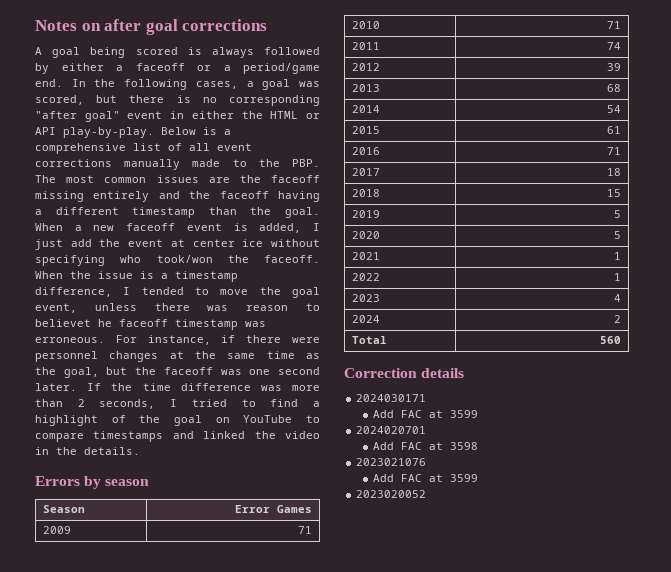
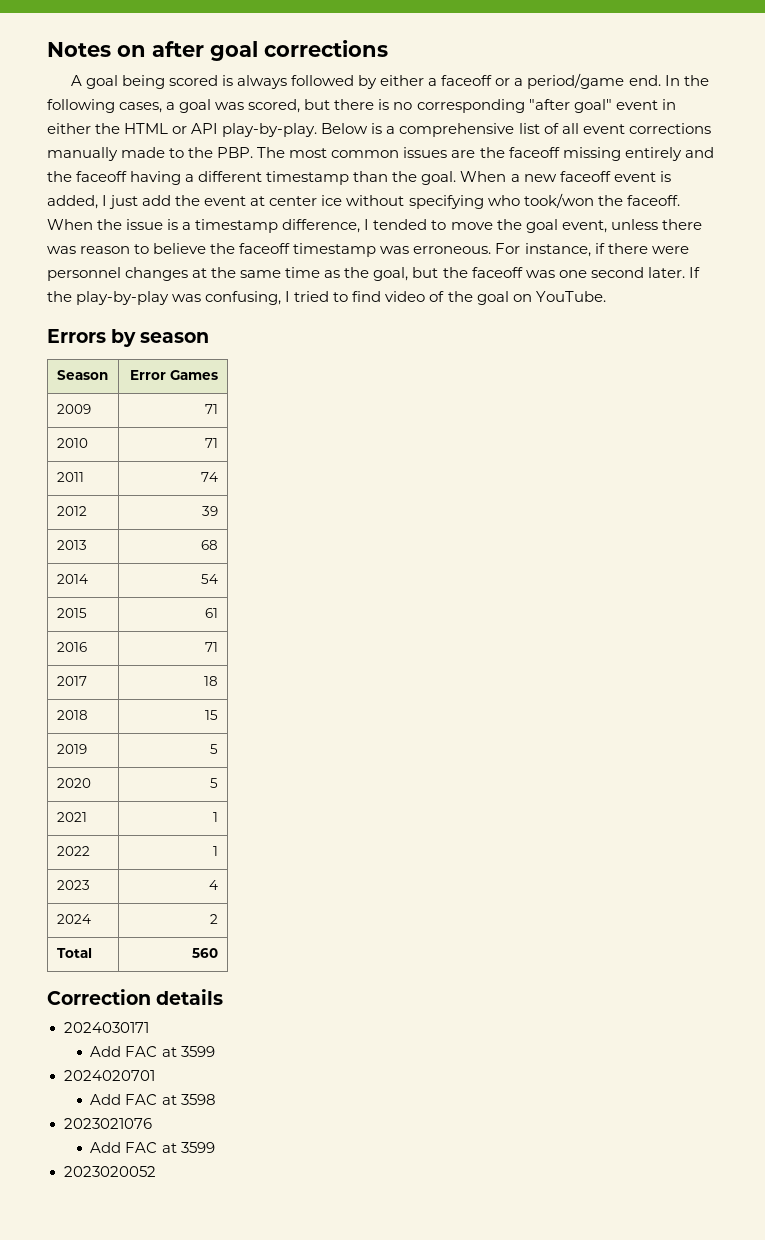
- When the issue is a timestamp difference, I tended to move the goal event, unless there was reason to believet he faceoff timestamp was erroneous.
+ When the issue is a timestamp difference, I tended to move the goal event, unless there was reason to believe the faceoff timestamp was erroneous.
- If the time difference was more than 2 seconds, I tried to find a highlight of the goal on YouTube to compare timestamps and linked the video in the details.
+ If the play-by-play was confusing, I tried to find video of the goal on YouTube.

